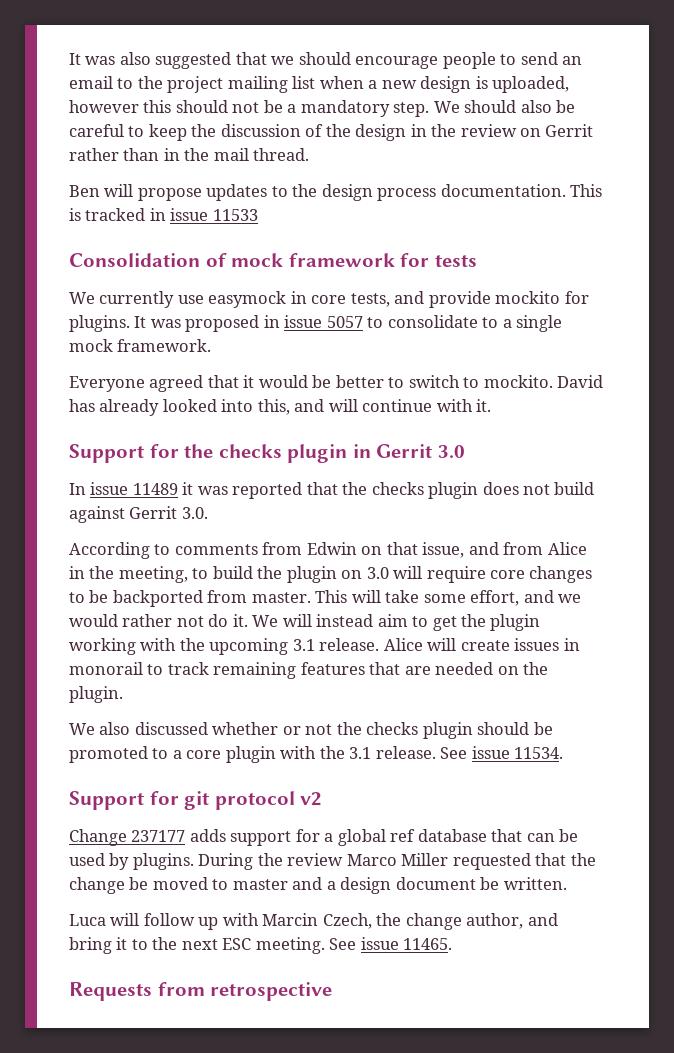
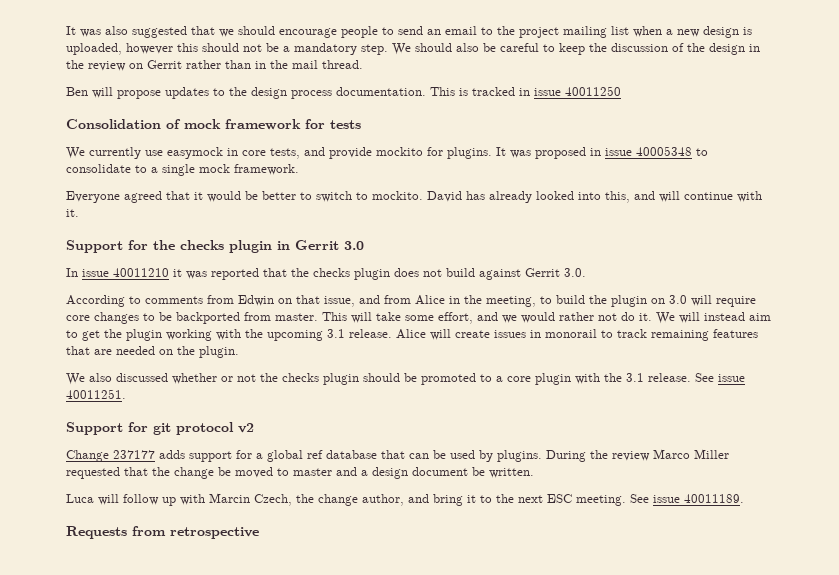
- This is tracked in issue 11533
+ This is tracked in issue 40011250
- It was proposed in issue 5057 to consolidate to a single mock framework.
+ It was proposed in issue 40005348 to consolidate to a single mock framework.
- In issue 11489 it was reported that the checks plugin does not build against Gerrit 3.0.
+ In issue 40011210 it was reported that the checks plugin does not build against Gerrit 3.0.
- See issue 11534.
+ See issue 40011251.
- See issue 11465.
+ See issue 40011189.

